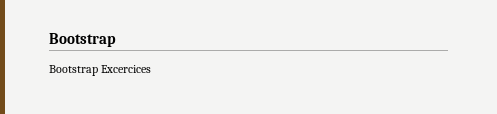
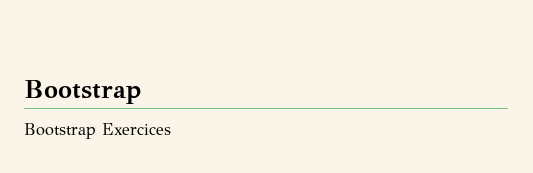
- Bootstrap Excercices
+ Bootstrap Exercices

